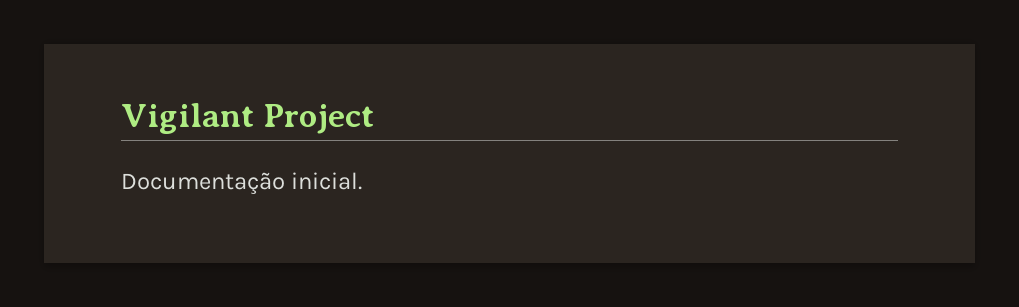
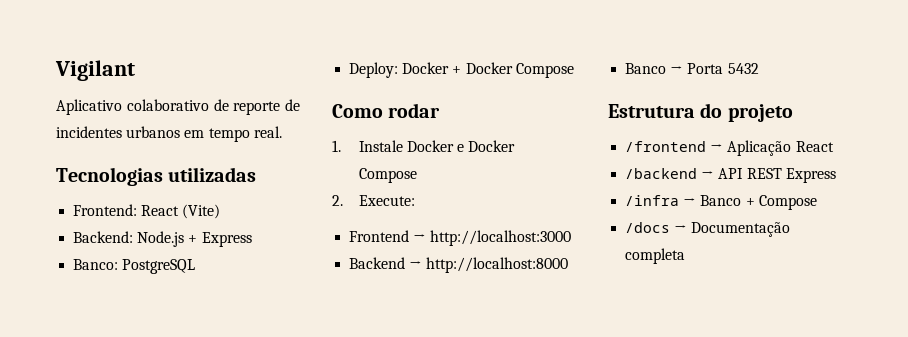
- Vigilant Project
- Documentação inicial.
+ Vigilant
+ Aplicativo colaborativo de reporte de incidentes urbanos em tempo real.
+ Tecnologias utilizadas
+ Frontend: React (Vite)
+ Backend: Node.js + Express
+ Banco: PostgreSQL
+ Deploy: Docker + Docker Compose
+ Como rodar
+ 1. Instale Docker e Docker Compose
+ 2. Execute:
+ Frontend → http://localhost:3000
+ Backend → http://localhost:8000
+ Banco → Porta 5432
+ Estrutura do projeto
+ /frontend → Aplicação React
+ /backend → API REST Express
+ /infra → Banco + Compose
+ /docs → Documentação completa

